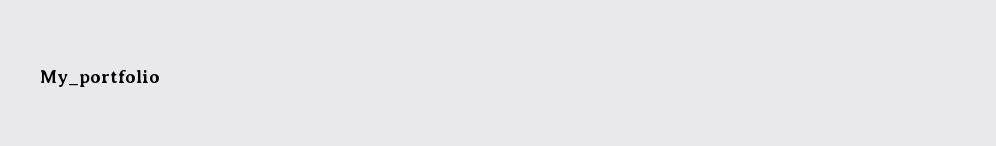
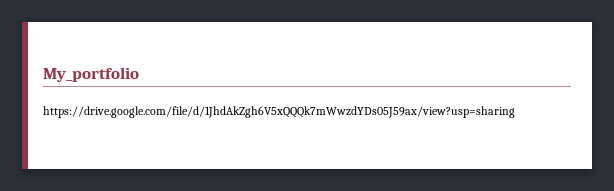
+ https://drive.google.com/file/d/1JhdAkZgh6V5xQQQk7mWwzdYDs05J59ax/view?usp=sharing

